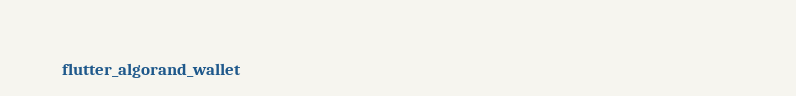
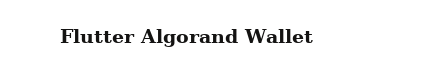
- flutter_algorand_wallet
+ Flutter Algorand Wallet

